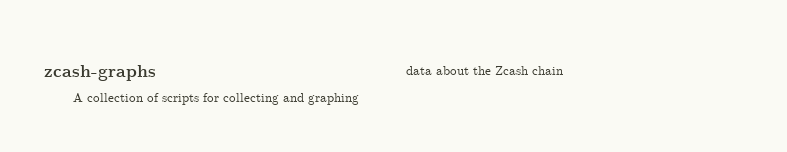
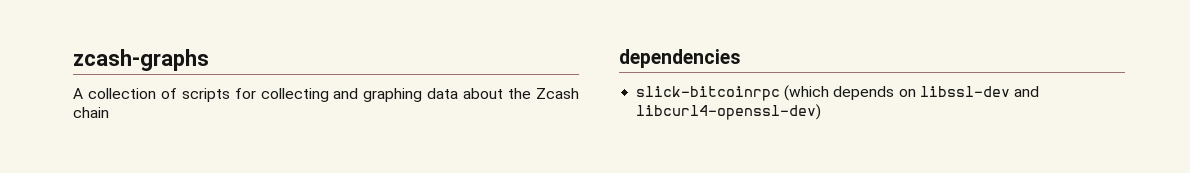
+ dependencies
+ slick-bitcoinrpc (which depends on libssl-dev and libcurl4-openssl-dev)

